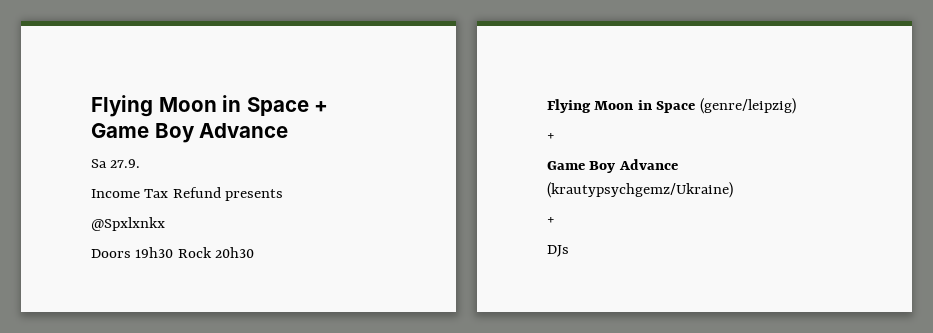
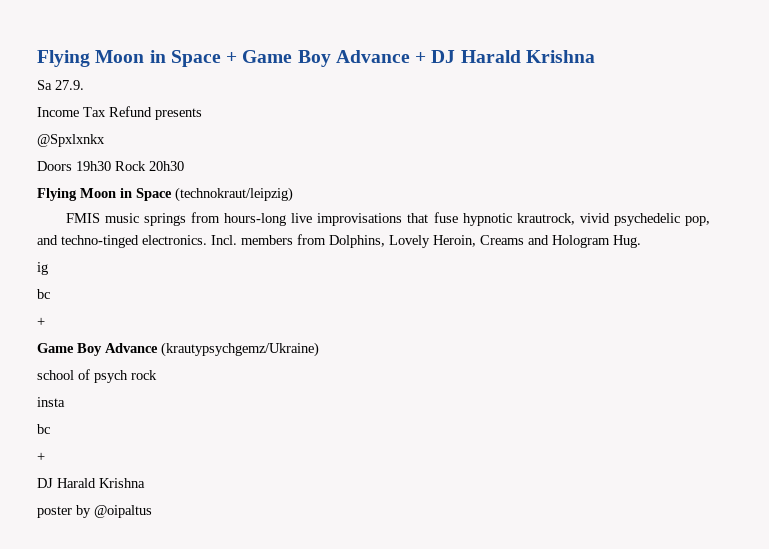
- Flying Moon in Space + Game Boy Advance
+ Flying Moon in Space + Game Boy Advance + DJ Harald Krishna
- Flying Moon in Space (genre/leipzig)
+ Flying Moon in Space (technokraut/leipzig)
+ FMIS music springs from hours-long live improvisations that fuse hypnotic krautrock, vivid psychedelic pop, and techno-tinged electronics. Incl. members from Dolphins, Lovely Heroin, Creams and Hologram Hug.
+ ig
+ bc
  Game Boy Advance (krautypsychgemz/Ukraine)
+ school of psych rock
+ insta
+ bc
  +
- DJs
+ DJ Harald Krishna
+ poster by @oipaltus

